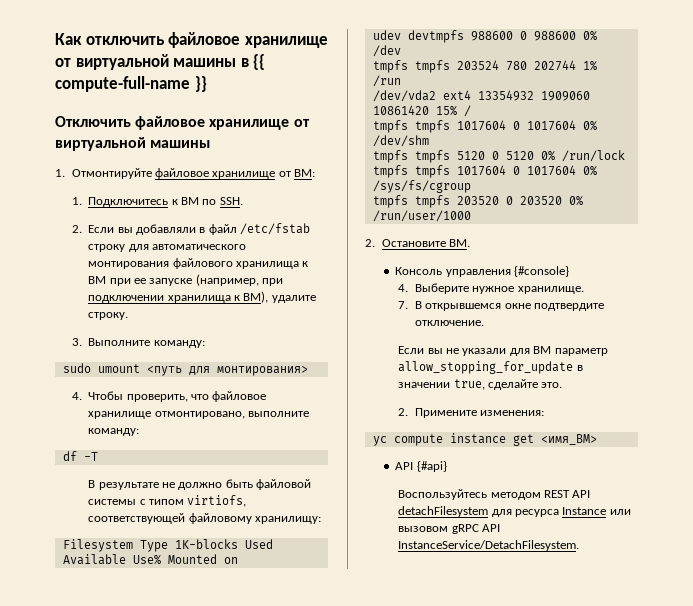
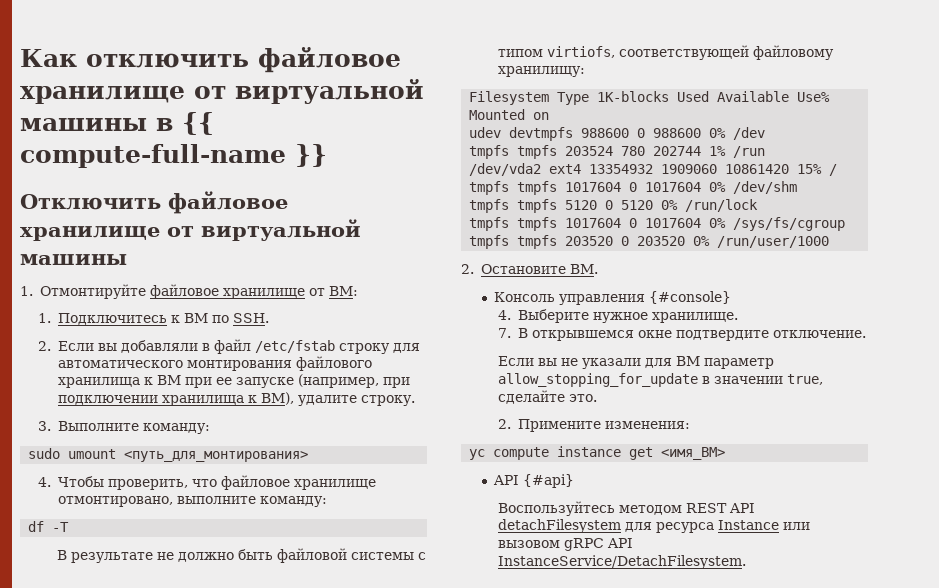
- sudo umount <путь для монтирования>
+ sudo umount <путь_для_монтирования>

